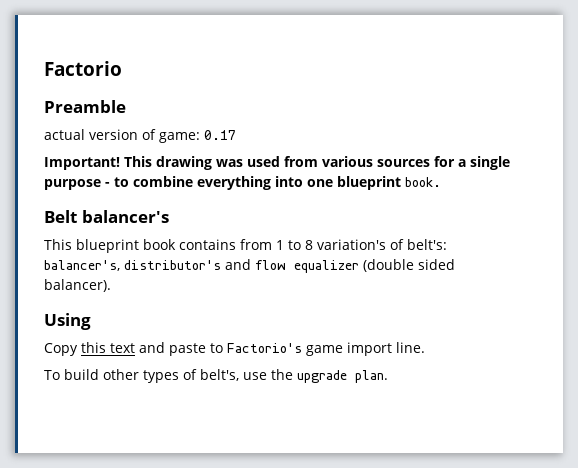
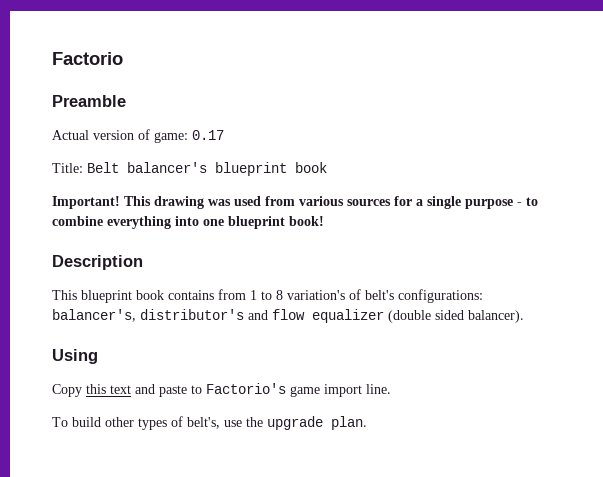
- actual version of game: 0.17
+ Actual version of game: 0.17
+ Title: Belt balancer's blueprint book
- This drawing was used from various sources for a single purpose - to combine everything into one blueprint book.
- Belt balancer's
+ This drawing was used from various sources for a single purpose - to combine everything into one blueprint book!
+ Description
- This blueprint book contains from 1 to 8 variation's of belt's: balancer's, distributor's and flow equalizer (double sided balancer).
+ This blueprint book contains from 1 to 8 variation's of belt's configurations: balancer's, distributor's and flow equalizer (double sided balancer).

